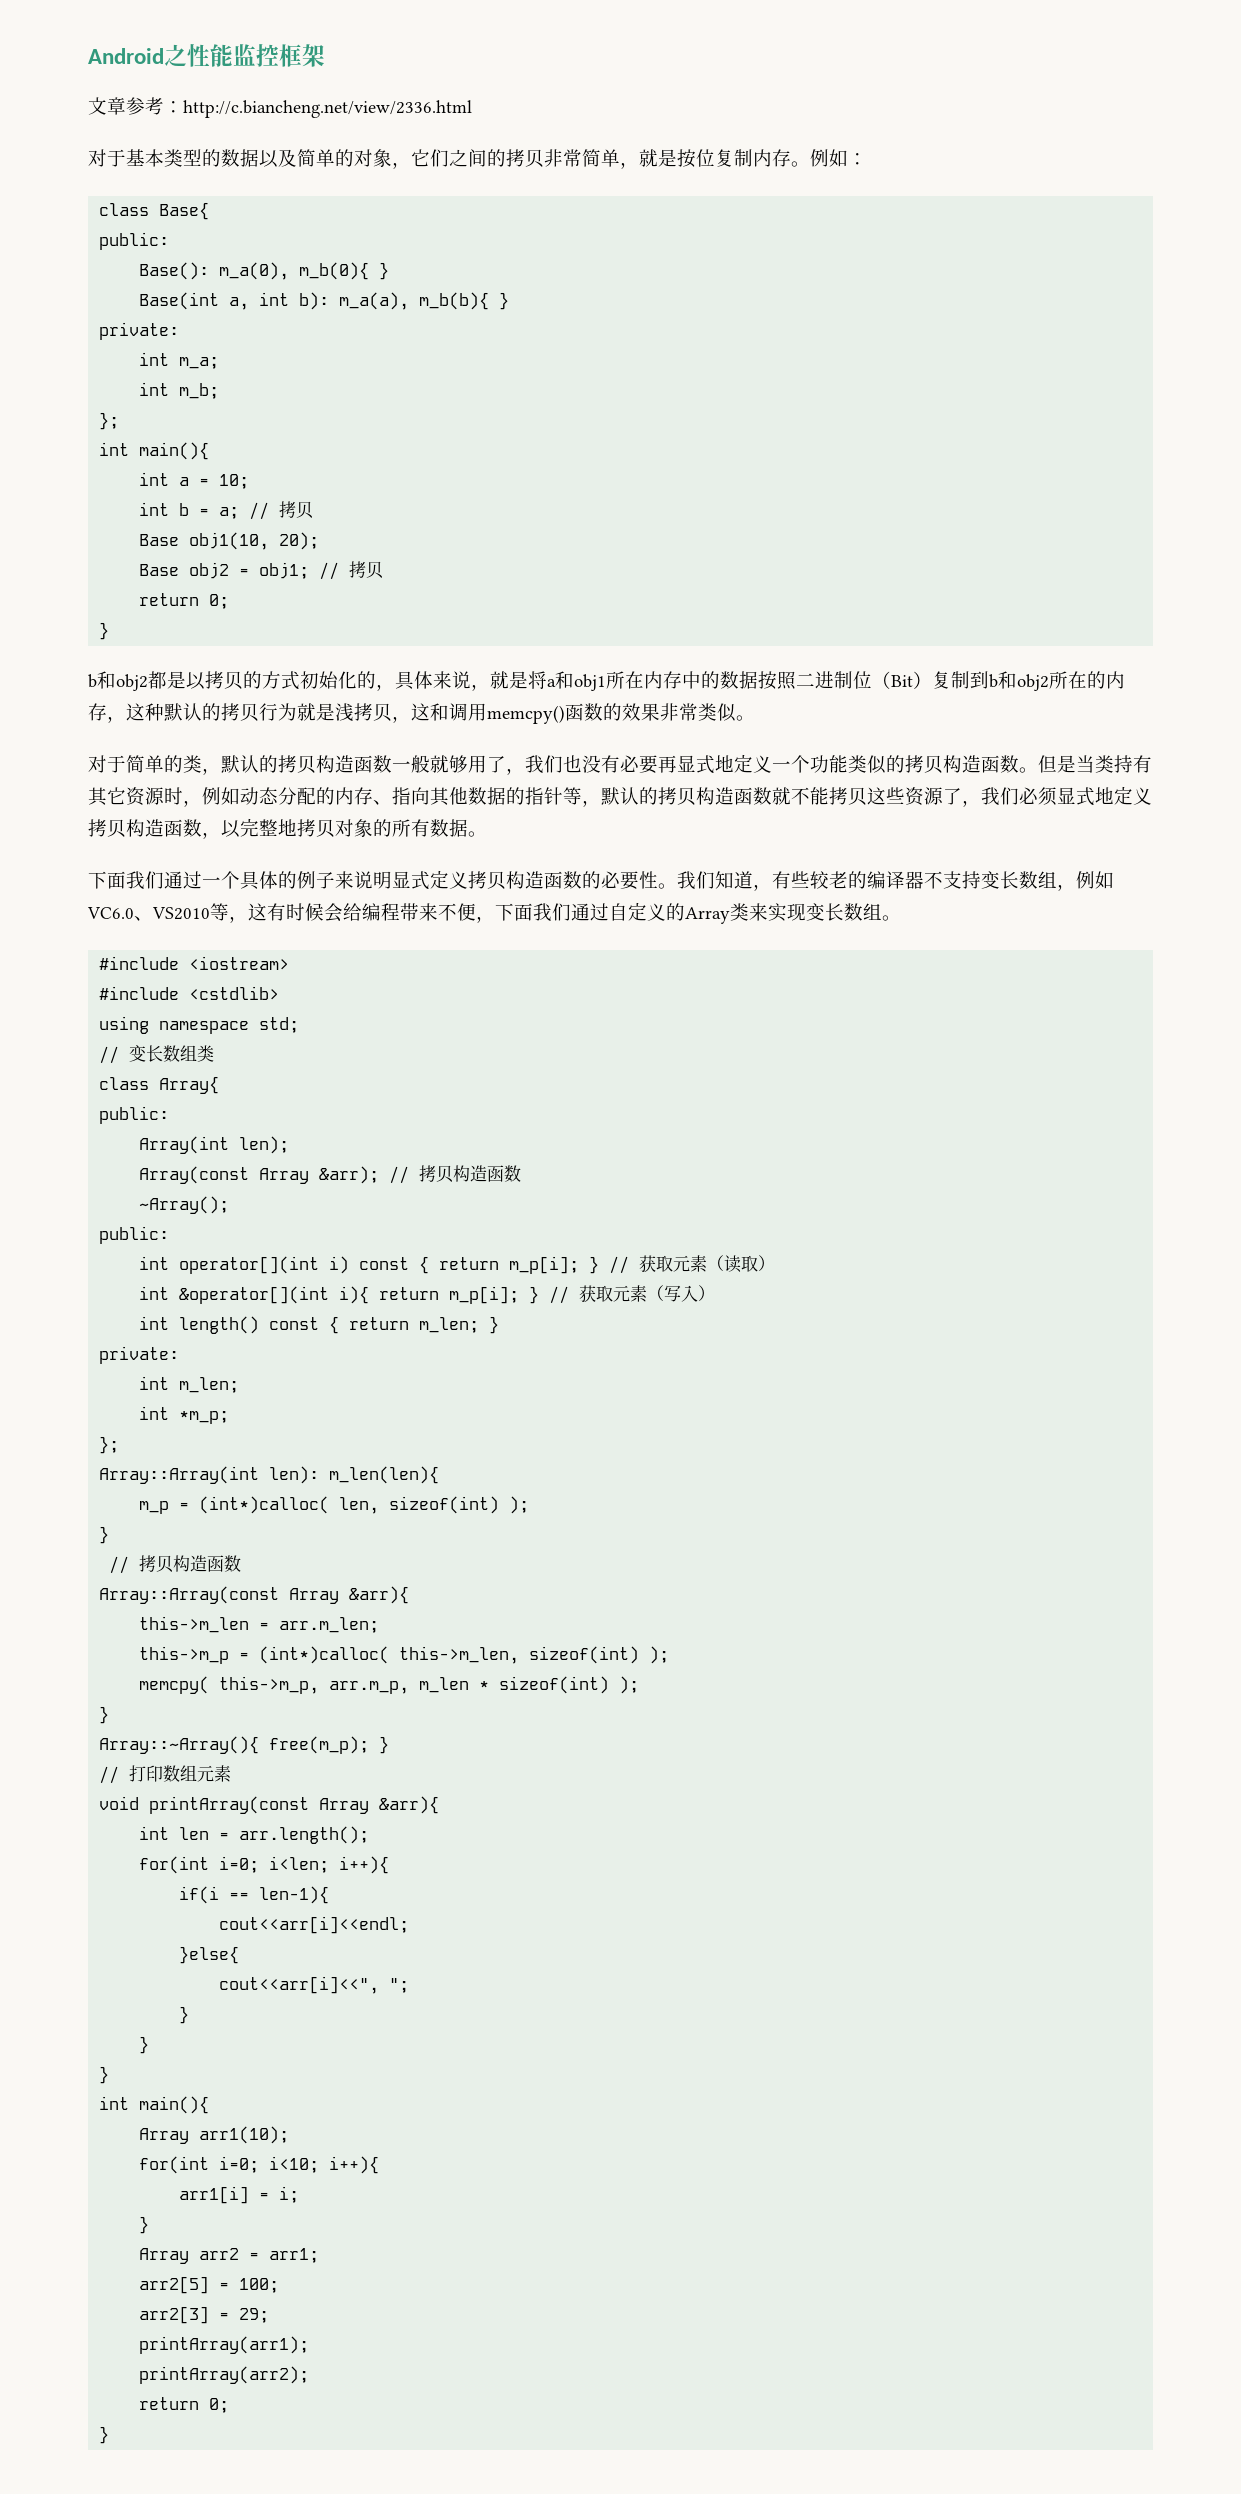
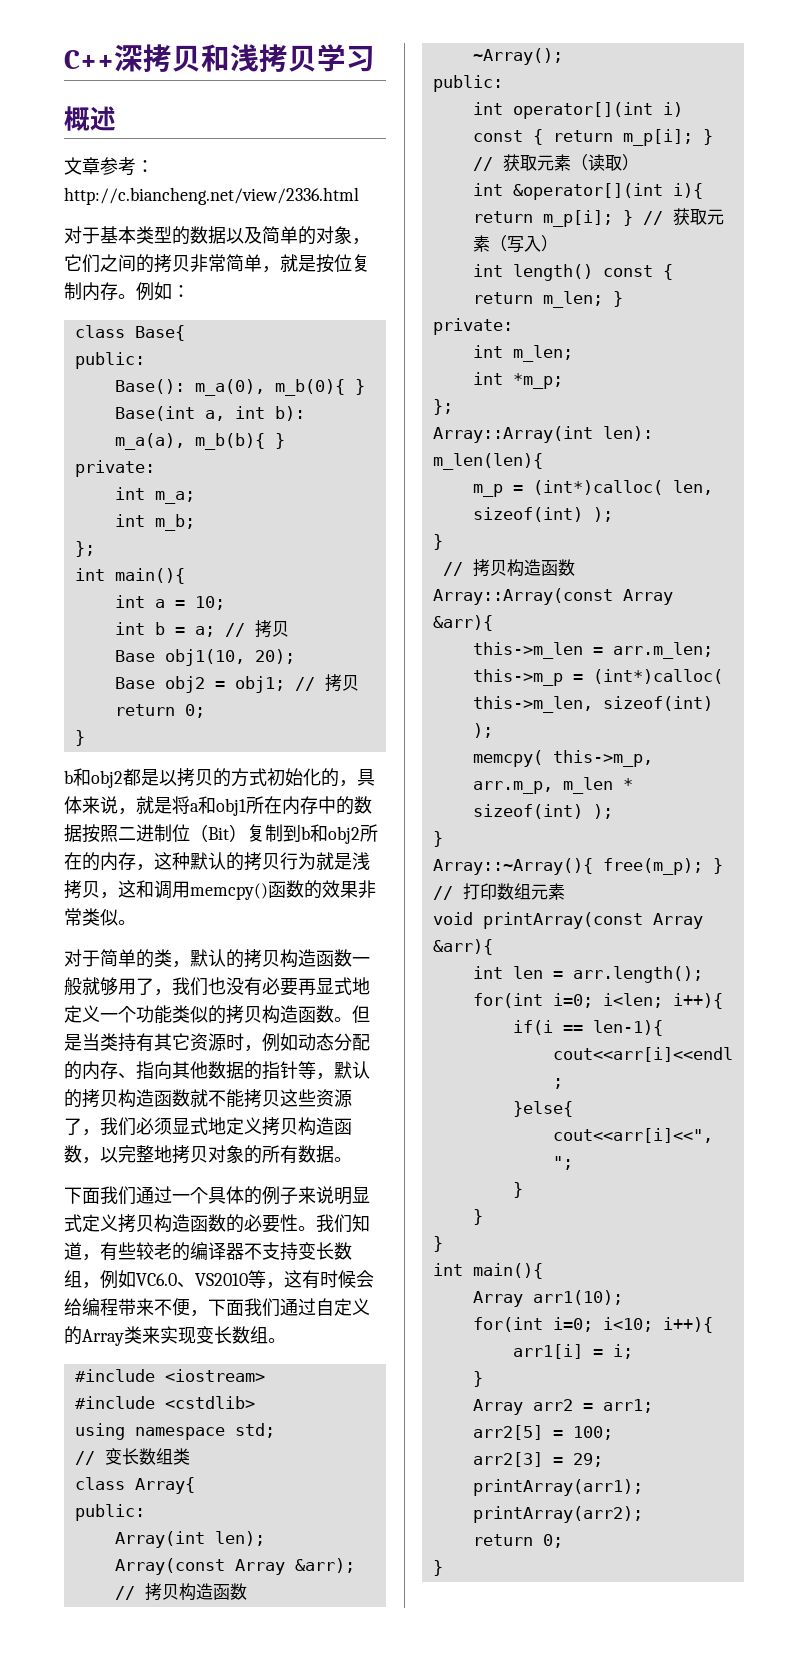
- Android之性能监控框架
+ C++深拷贝和浅拷贝学习
+ 概述

